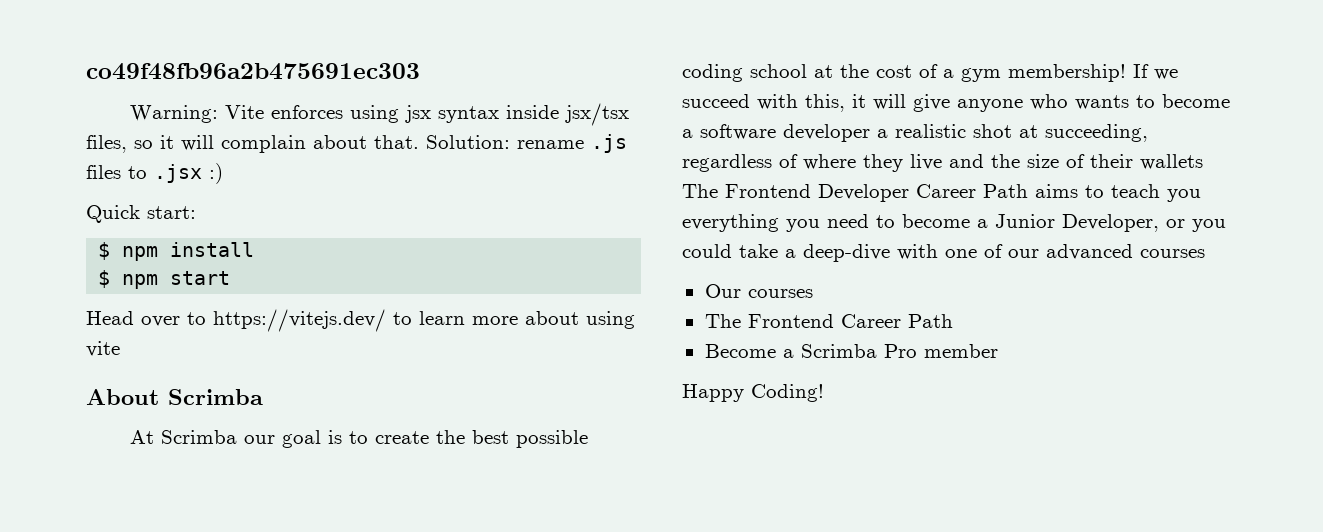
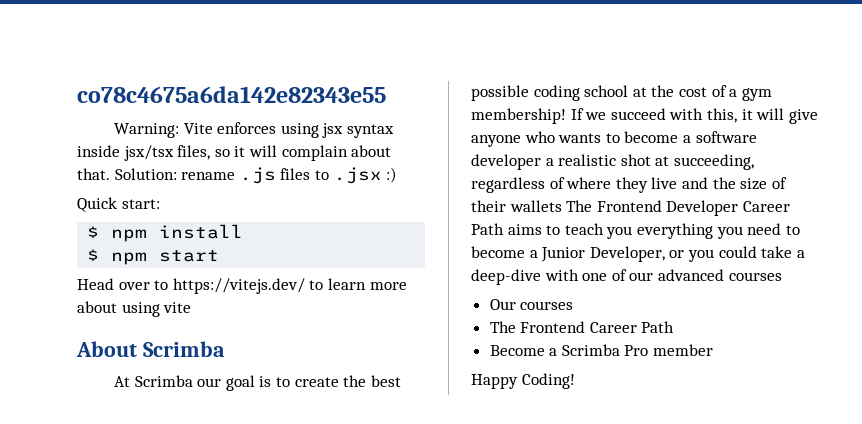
- co49f48fb96a2b475691ec303
+ co78c4675a6da142e82343e55

